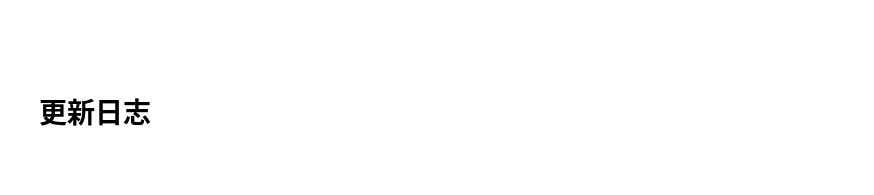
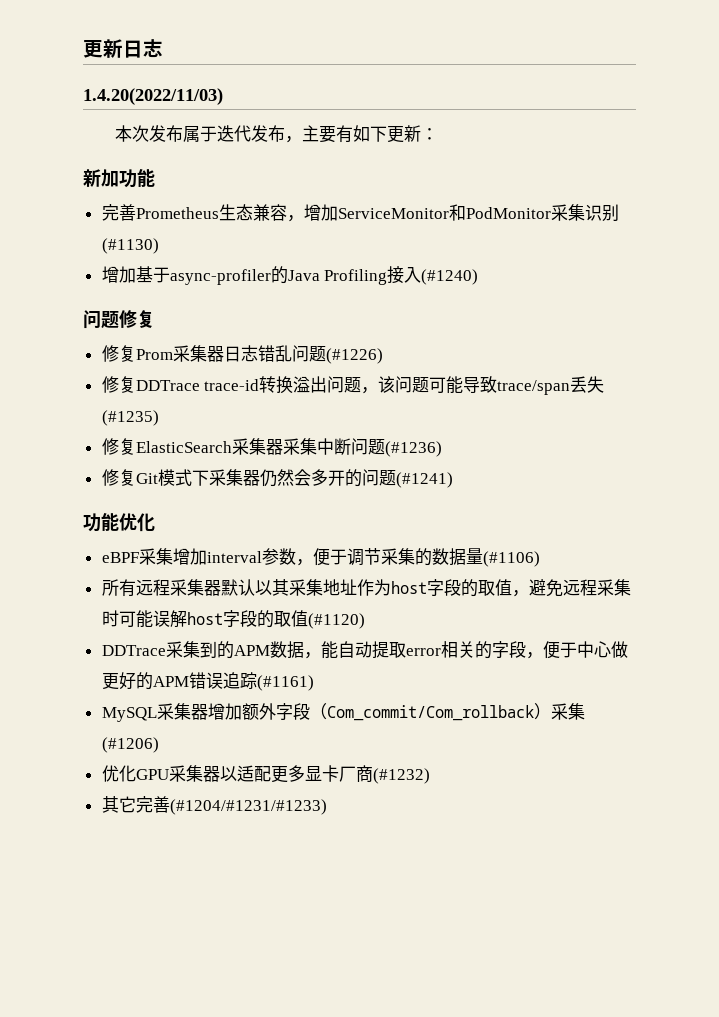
+ 1.4.20(2022/11/03)
+ 本次发布属于迭代发布，主要有如下更新：
+ 新加功能
+ 完善Prometheus生态兼容，增加ServiceMonitor和PodMonitor采集识别(#1130)
+ 增加基于async-profiler的Java Profiling接入(#1240)
+ 问题修复
+ 修复Prom采集器日志错乱问题(#1226)
+ 修复DDTrace trace-id转换溢出问题，该问题可能导致trace/span丢失(#1235)
+ 修复ElasticSearch采集器采集中断问题(#1236)
+ 修复Git模式下采集器仍然会多开的问题(#1241)
+ 功能优化
+ eBPF采集增加interval参数，便于调节采集的数据量(#1106)
+ 所有远程采集器默认以其采集地址作为host字段的取值，避免远程采集时可能误解host字段的取值(#1120)
+ DDTrace采集到的APM数据，能自动提取error相关的字段，便于中心做更好的APM错误追踪(#1161)
+ MySQL采集器增加额外字段（Com_commit/Com_rollback）采集(#1206)
+ 优化GPU采集器以适配更多显卡厂商(#1232)
+ 其它完善(#1204/#1231/#1233)

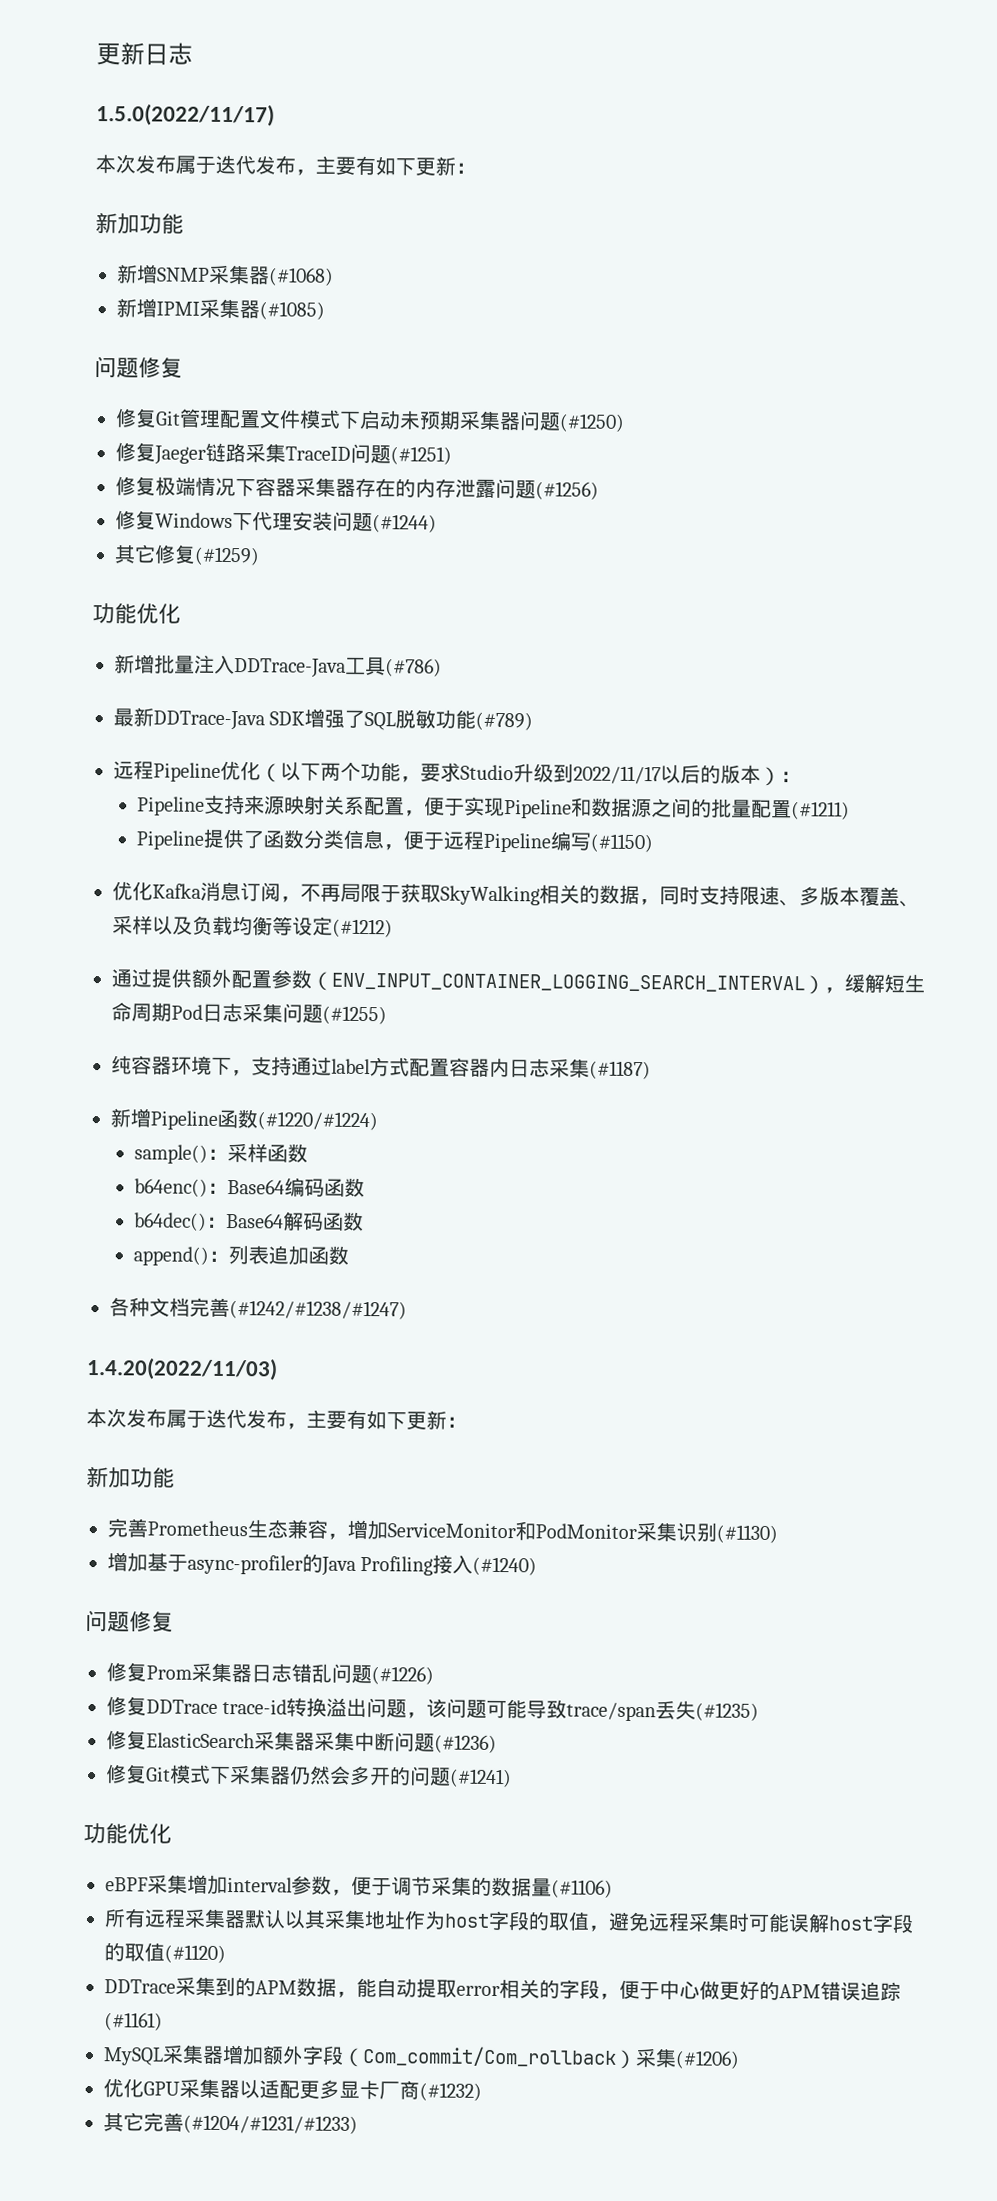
+ 1.5.0(2022/11/17)
+ 本次发布属于迭代发布，主要有如下更新：
+ 新加功能
+ 新增SNMP采集器(#1068)
+ 新增IPMI采集器(#1085)
+ 问题修复
+ 修复Git管理配置文件模式下启动未预期采集器问题(#1250)
+ 修复Jaeger链路采集TraceID问题(#1251)
+ 修复极端情况下容器采集器存在的内存泄露问题(#1256)
+ 修复Windows下代理安装问题(#1244)
+ 其它修复(#1259)
+ 功能优化
+ 新增批量注入DDTrace-Java工具(#786)
+ 最新DDTrace-Java SDK增强了SQL脱敏功能(#789)
+ 远程Pipeline优化（以下两个功能，要求Studio升级到2022/11/17以后的版本）：
+ Pipeline支持来源映射关系配置，便于实现Pipeline和数据源之间的批量配置(#1211)
+ Pipeline提供了函数分类信息，便于远程Pipeline编写(#1150)
+ 优化Kafka消息订阅，不再局限于获取SkyWalking相关的数据，同时支持限速、多版本覆盖、采样以及负载均衡等设定(#1212)
+ 通过提供额外配置参数（ENV_INPUT_CONTAINER_LOGGING_SEARCH_INTERVAL），缓解短生命周期Pod日志采集问题(#1255)
+ 纯容器环境下，支持通过label方式配置容器内日志采集(#1187)
+ 新增Pipeline函数(#1220/#1224)
+ sample()：采样函数
+ b64enc()：Base64编码函数
+ b64dec()：Base64解码函数
+ append()：列表追加函数
+ 各种文档完善(#1242/#1238/#1247)

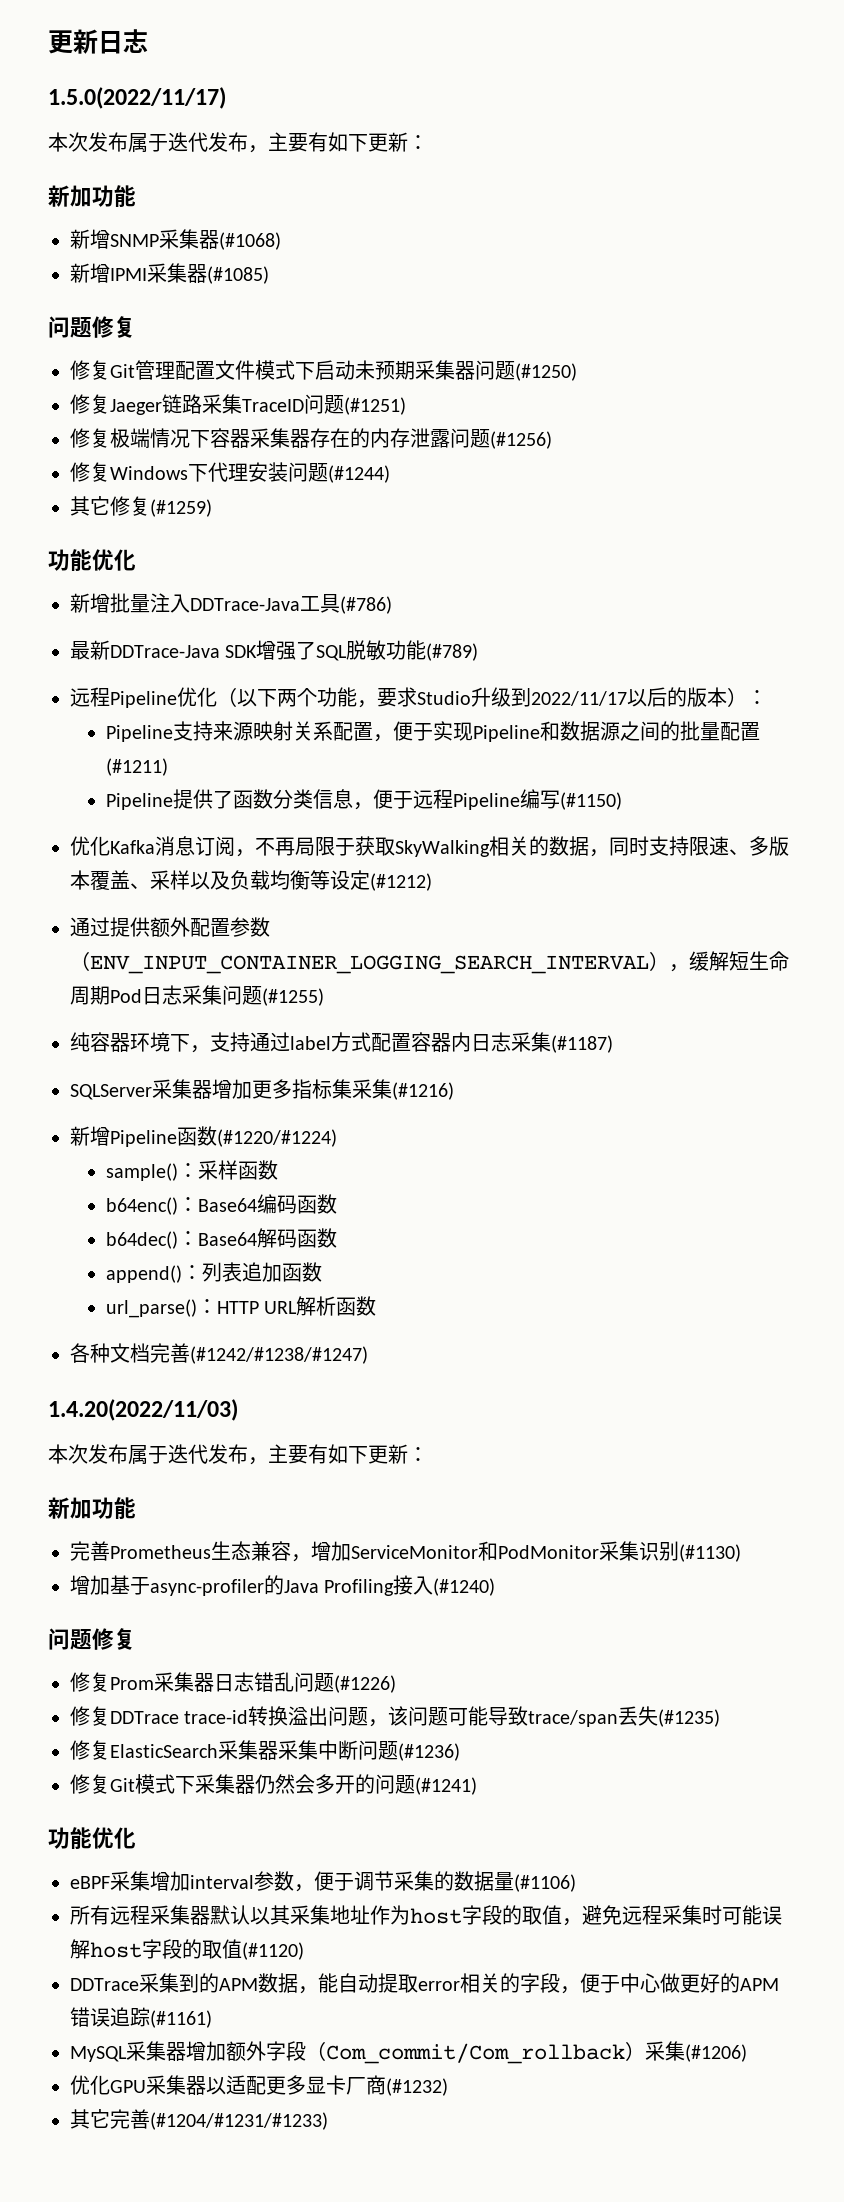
+ SQLServer采集器增加更多指标集采集(#1216)
+ url_parse()：HTTP URL解析函数

